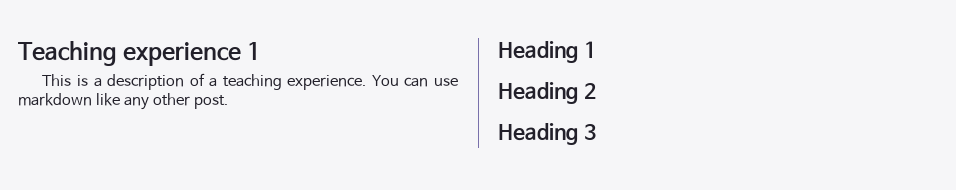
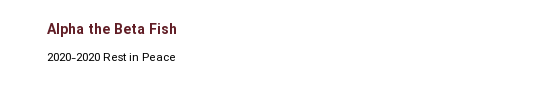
- Teaching experience 1
- This is a description of a teaching experience. You can use markdown like any other post.
- Heading 1
- Heading 2
- Heading 3
+ Alpha the Beta Fish
+ 2020-2020 Rest in Peace

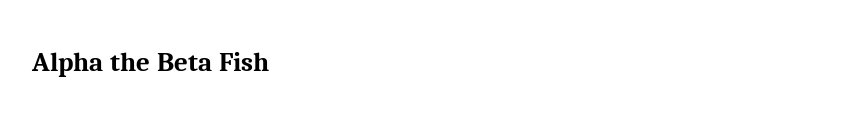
- 2020-2020 Rest in Peace

